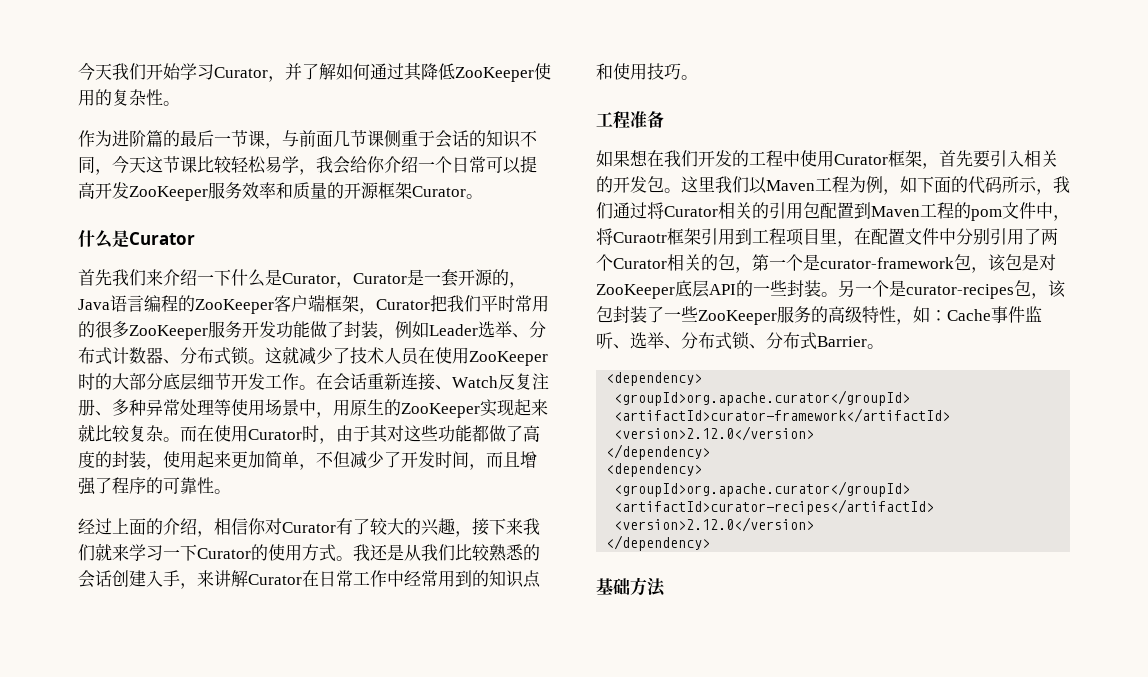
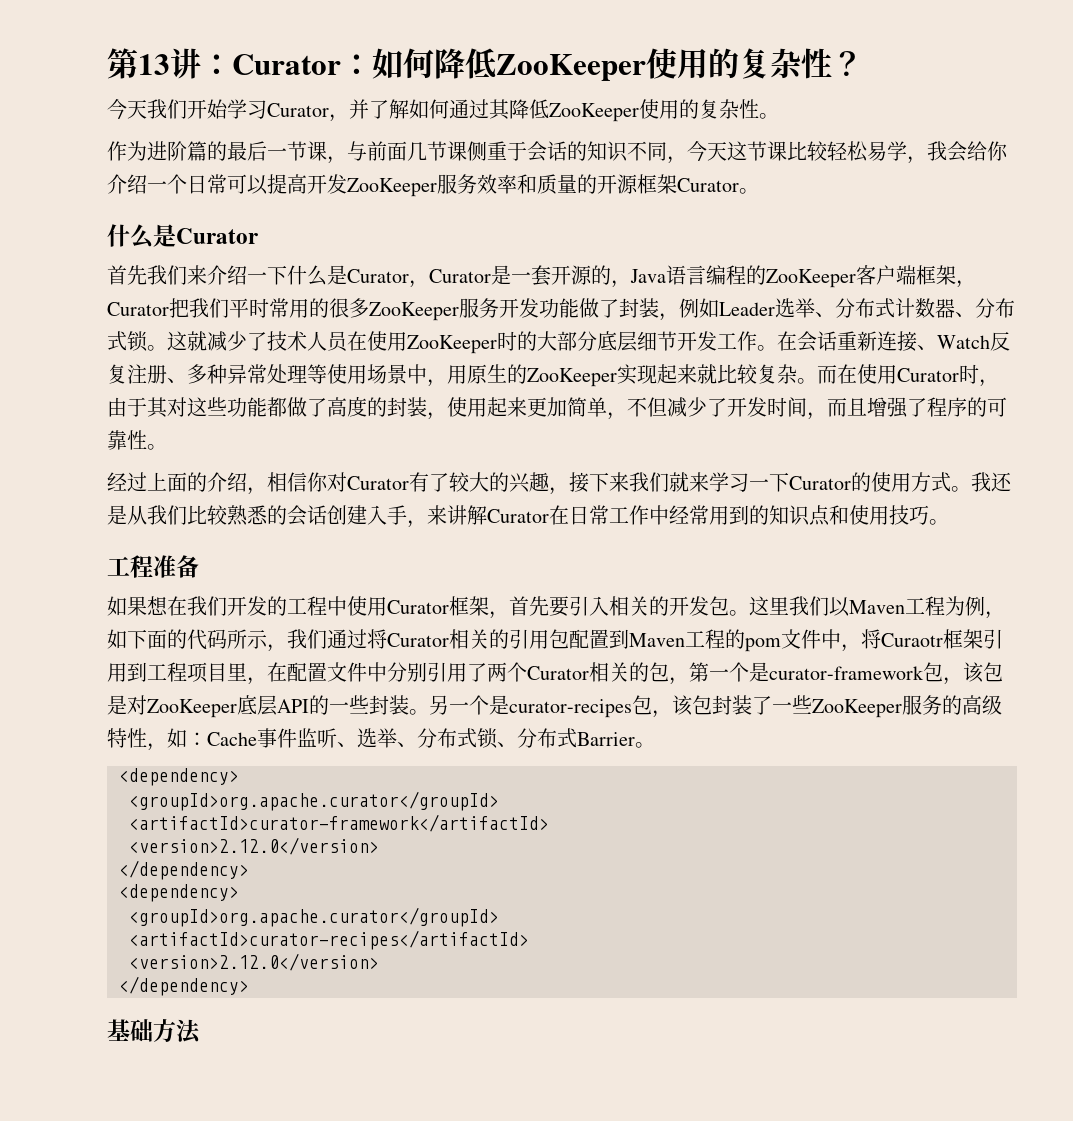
+ 第13讲：Curator：如何降低ZooKeeper使用的复杂性？

